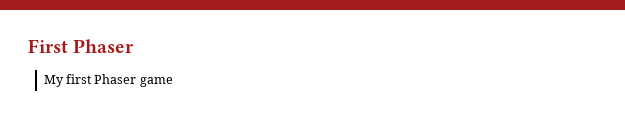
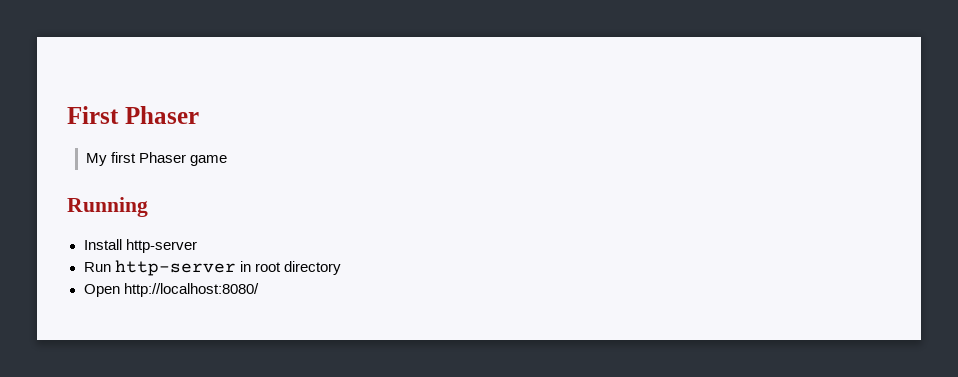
+ Running
+ Install http-server
+ Run http-server in root directory
+ Open http://localhost:8080/

